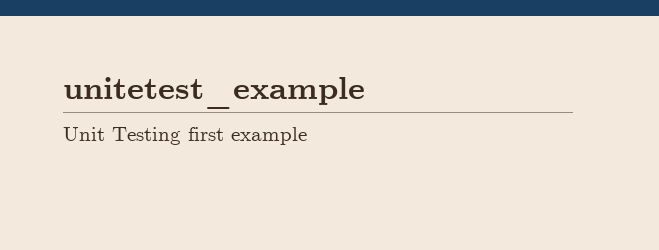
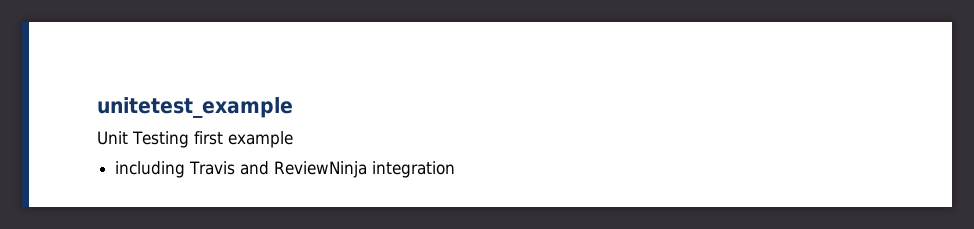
+ including Travis and ReviewNinja integration

